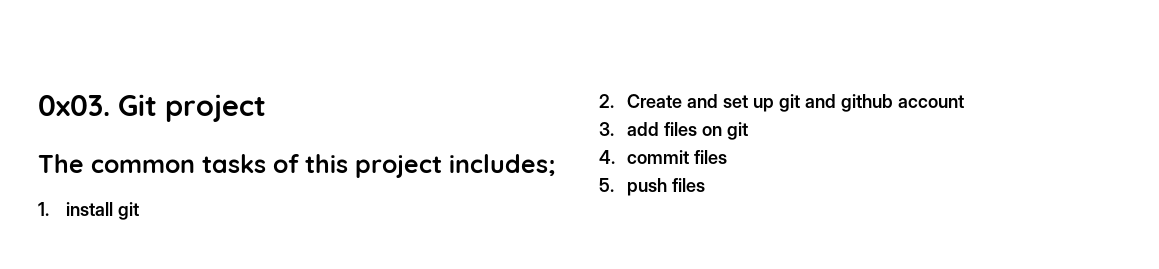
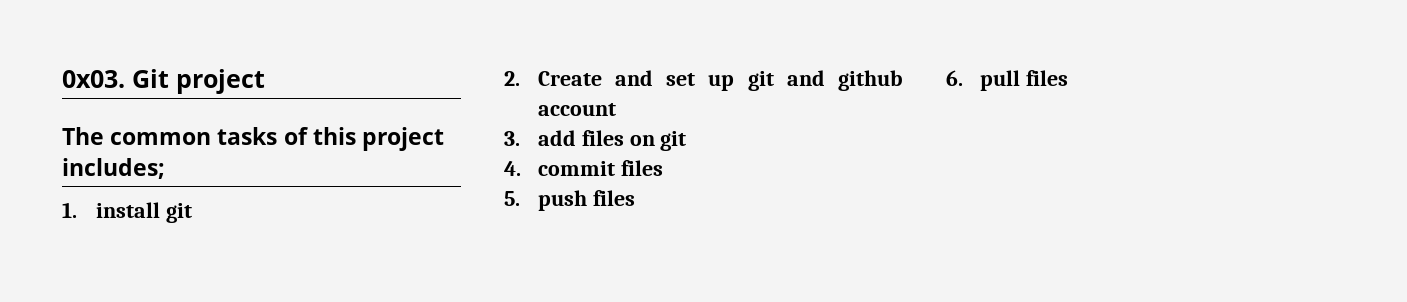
+ 6. pull files

